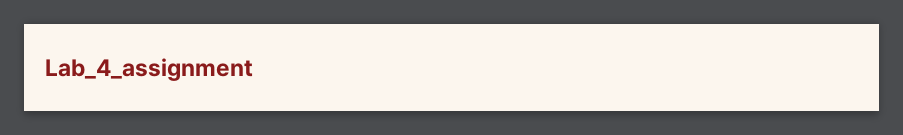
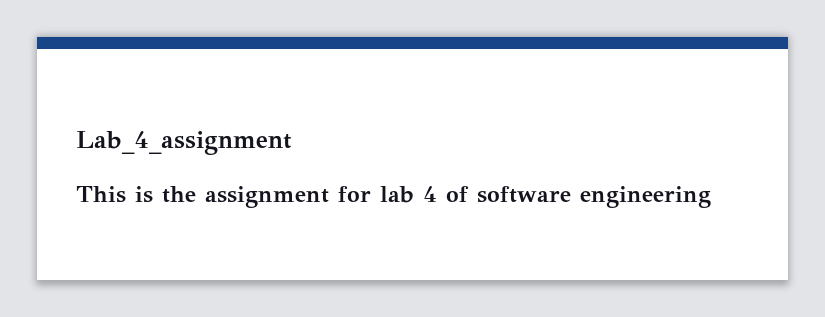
+ This is the assignment for lab 4 of software engineering

